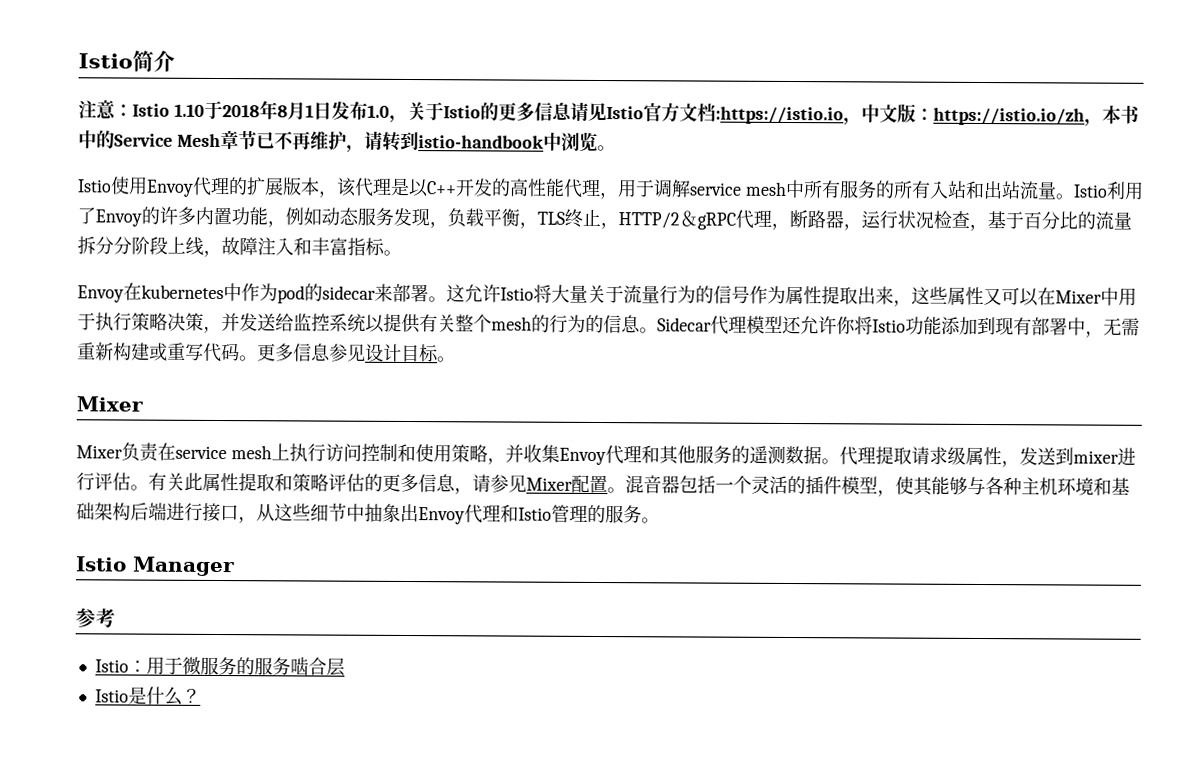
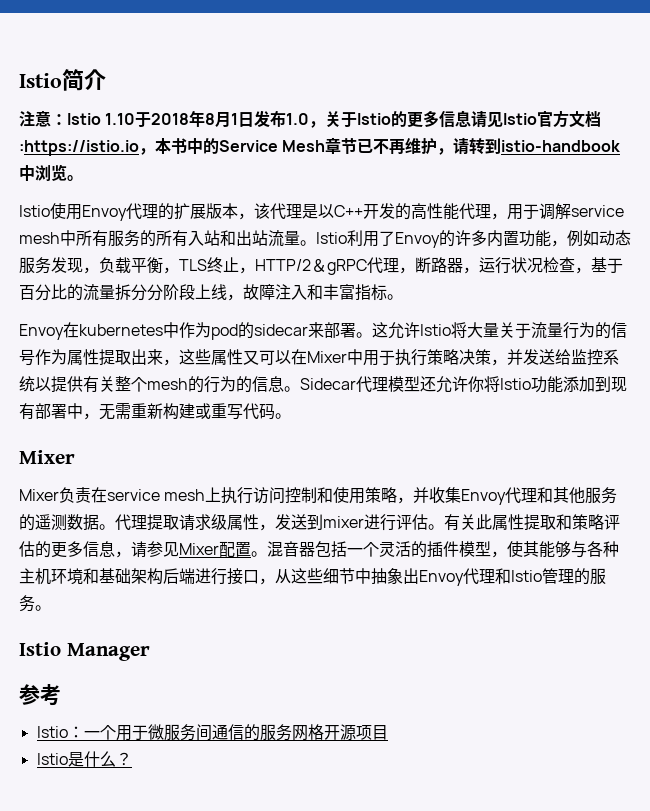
- 注意：Istio 1.10于2018年8月1日发布1.0，关于Istio的更多信息请见Istio官方文档:https://istio.io，中文版：https://istio.io/zh，本书中的Service Mesh章节已不再维护，请转到istio-handbook中浏览。
+ 注意：Istio 1.10于2018年8月1日发布1.0，关于Istio的更多信息请见Istio官方文档:https://istio.io，本书中的Service Mesh章节已不再维护，请转到istio-handbook中浏览。
- 更多信息参见设计目标。
- Istio：用于微服务的服务啮合层
+ Istio：一个用于微服务间通信的服务网格开源项目

